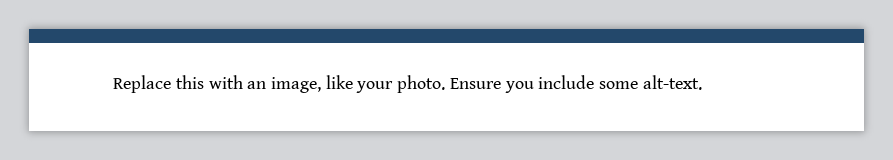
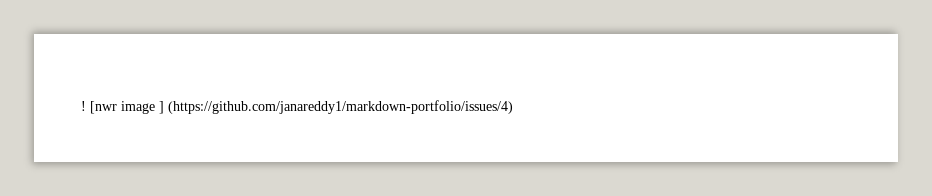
- Replace this with an image, like your photo. Ensure you include some alt-text.
+ ! [nwr image ] (https://github.com/janareddy1/markdown-portfolio/issues/4)

